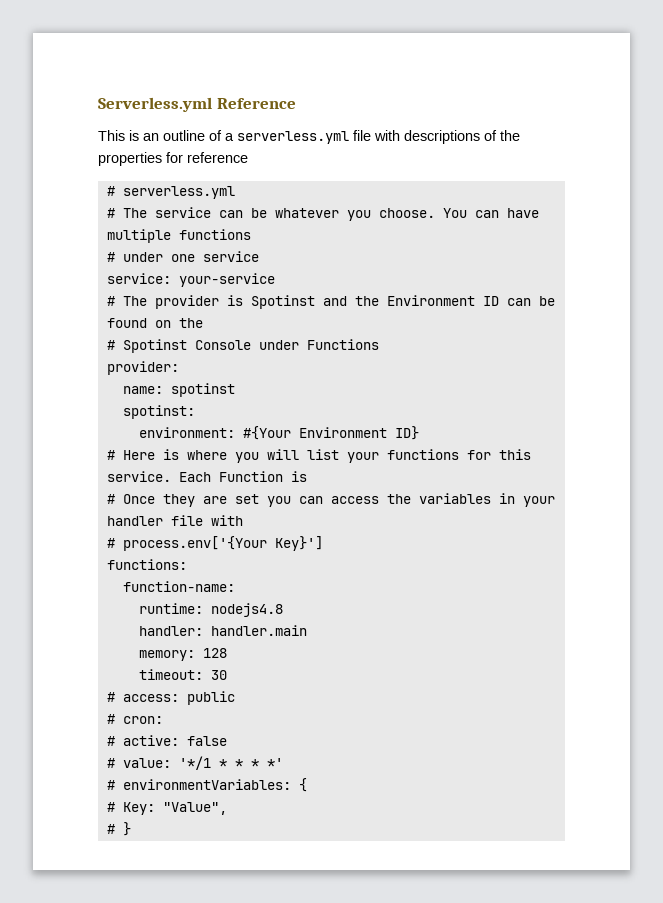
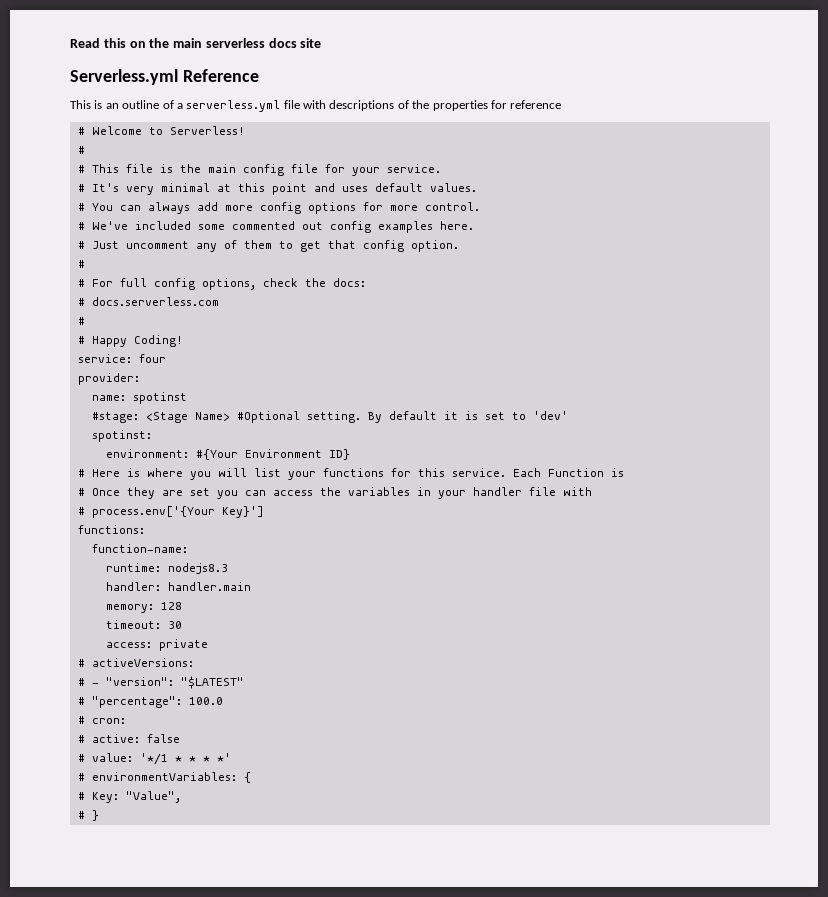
+ Read this on the main serverless docs site
- # serverless.yml
- # The service can be whatever you choose. You can have multiple functions
- # under one service
- service: your-service
- # The provider is Spotinst and the Environment ID can be found on the
- # Spotinst Console under Functions
+ # Welcome to Serverless!
+ #
+ # This file is the main config file for your service.
+ # It's very minimal at this point and uses default values.
+ # You can always add more config options for more control.
+ # We've included some commented out config examples here.
+ # Just uncomment any of them to get that config option.
+ #
+ # For full config options, check the docs:
+ # docs.serverless.com
+ #
+ # Happy Coding!
+ service: four
  provider:
  name: spotinst
+ #stage: <Stage Name> #Optional setting. By default it is set to 'dev'
- runtime: nodejs4.8
+ runtime: nodejs8.3
- # access: public
+ access: private
+ # activeVersions:
+ # - "version": "$LATEST"
+ # "percentage": 100.0

